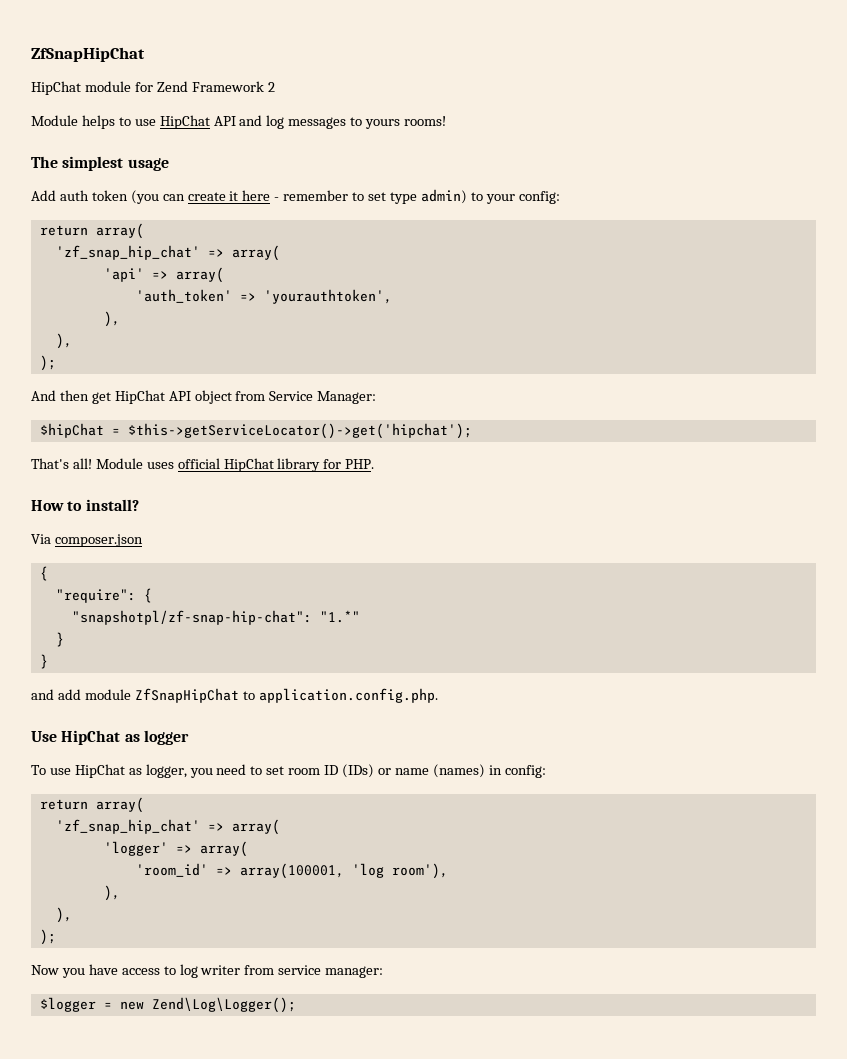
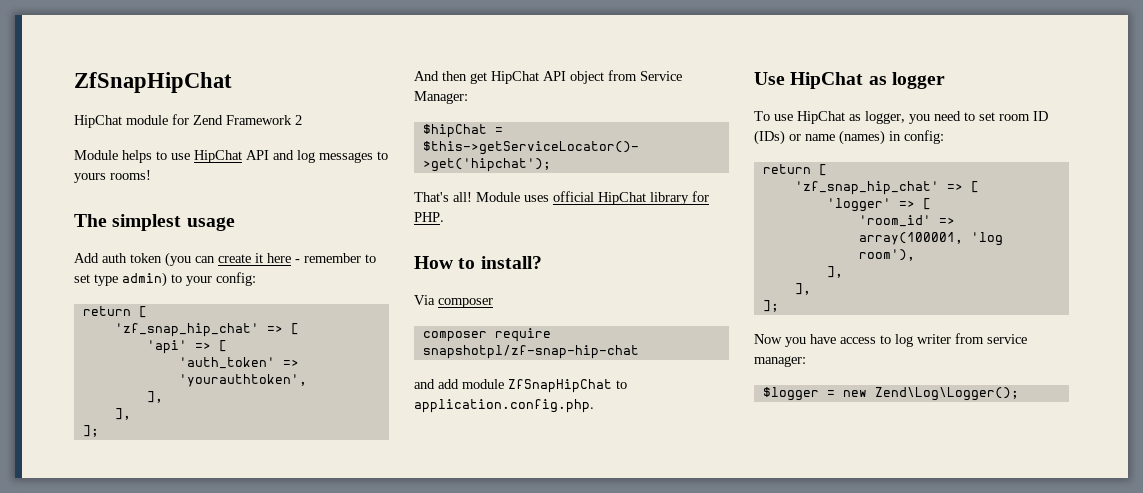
  Add auth token (you can create it here - remember to set type admin) to your config:
- return array(
- 'zf_snap_hip_chat' => array(
+ return [
+ 'zf_snap_hip_chat' => [
- 'api' => array(
+ 'api' => [
  'auth_token' => 'yourauthtoken',
- ),
- ),
- );
+ ],
+ ],
+ ];
- Via composer.json
- {
- "require": {
- "snapshotpl/zf-snap-hip-chat": "1.*"
- }
- }
+ Via composer
+ composer require snapshotpl/zf-snap-hip-chat
  To use HipChat as logger, you need to set room ID (IDs) or name (names) in config:
- return array(
- 'zf_snap_hip_chat' => array(
+ return [
+ 'zf_snap_hip_chat' => [
- 'logger' => array(
+ 'logger' => [
  'room_id' => array(100001, 'log room'),
- ),
- ),
- );
+ ],
+ ],
+ ];

